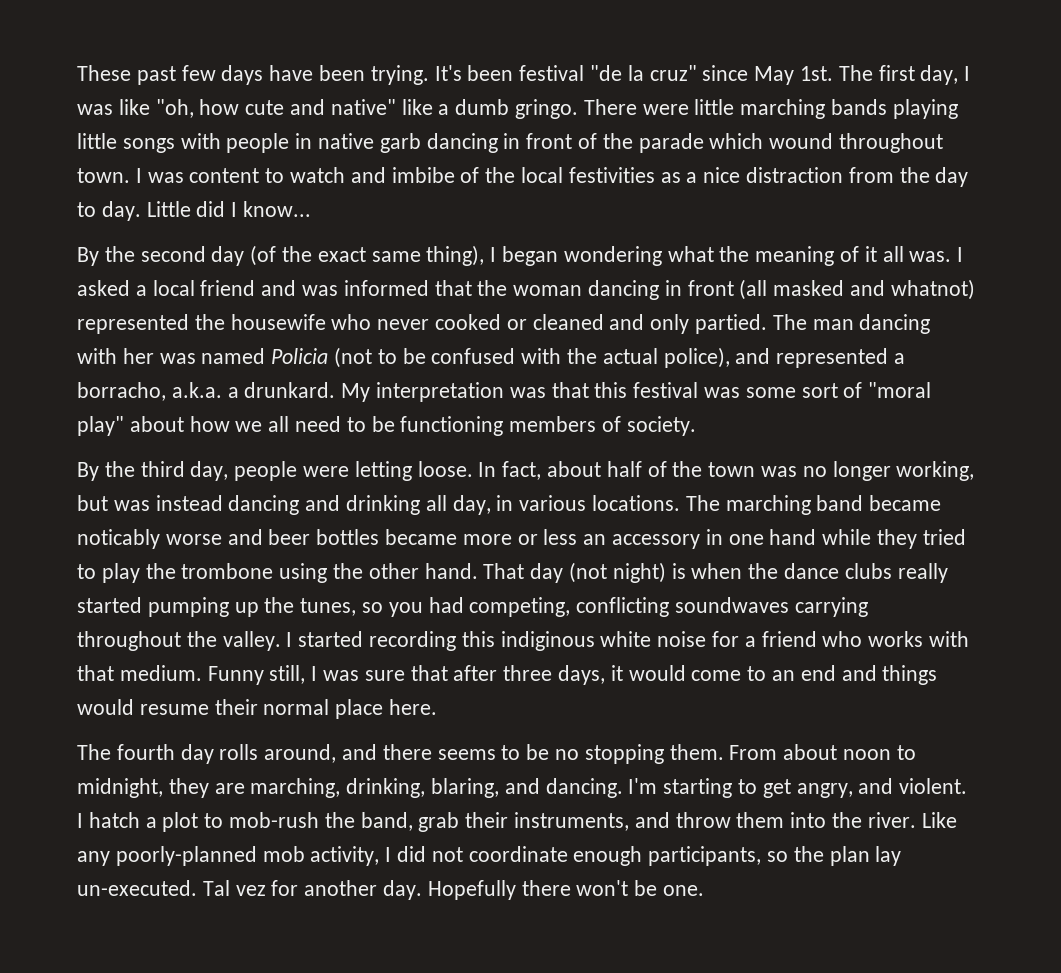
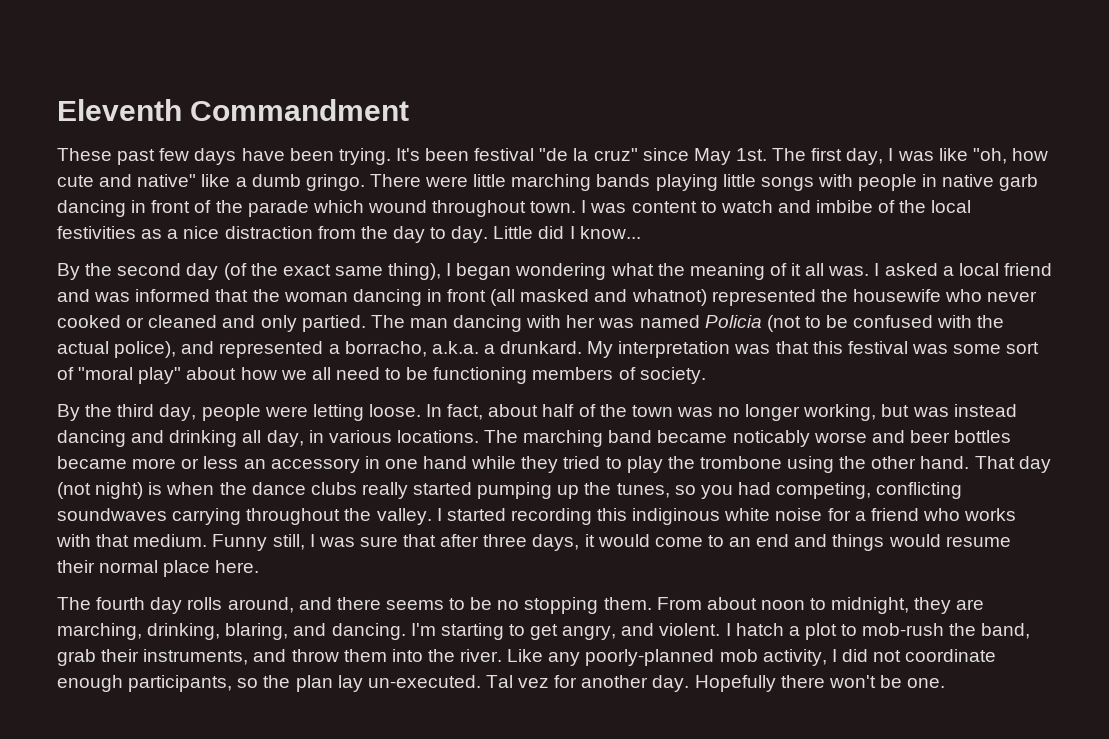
+ Eleventh Commandment

